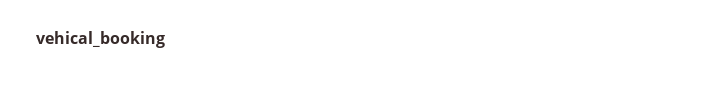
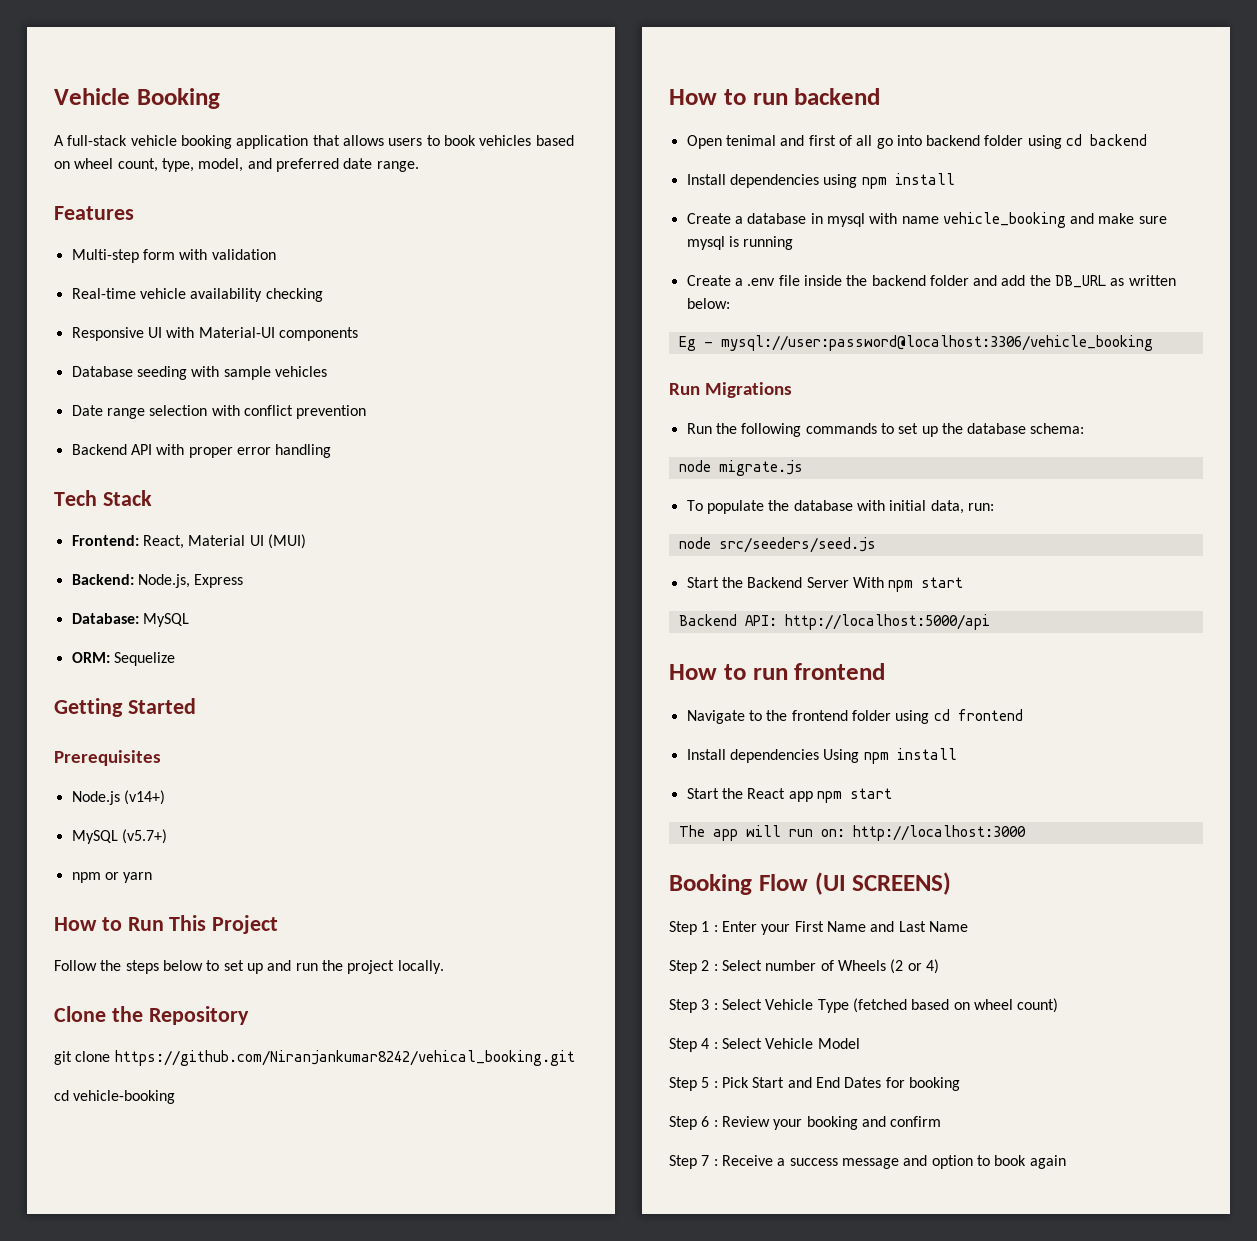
- vehical_booking
+ Vehicle Booking
+ A full-stack vehicle booking application that allows users to book vehicles based on wheel count, type, model, and preferred date range.
+ Features
+ Multi-step form with validation
+ Real-time vehicle availability checking
+ Responsive UI with Material-UI components
+ Database seeding with sample vehicles
+ Date range selection with conflict prevention
+ Backend API with proper error handling
+ Tech Stack
+ Frontend: React, Material UI (MUI)
+ Backend: Node.js, Express
+ Database: MySQL
+ ORM: Sequelize
+ Getting Started
+ Prerequisites
+ Node.js (v14+)
+ MySQL (v5.7+)
+ npm or yarn
+ How to Run This Project
+ Follow the steps below to set up and run the project locally.
+ Clone the Repository
+ git clone https://github.com/Niranjankumar8242/vehical_booking.git
+ cd vehicle-booking
+ How to run backend
+ Open tenimal and first of all go into backend folder using cd backend
+ Install dependencies using npm install
+ Create a database in mysql with name vehicle_booking and make sure mysql is running
+ Create a .env file inside the backend folder and add the DB_URL as written below:
+ Eg - mysql://user:password@localhost:3306/vehicle_booking
+ Run Migrations
+ Run the following commands to set up the database schema:
+ node migrate.js
+ To populate the database with initial data, run:
+ node src/seeders/seed.js
+ Start the Backend Server With npm start
+ Backend API: http://localhost:5000/api
+ How to run frontend
+ Navigate to the frontend folder using cd frontend
+ Install dependencies Using npm install
+ Start the React app npm start
+ The app will run on: http://localhost:3000
+ Booking Flow (UI SCREENS)
+ Step 1 : Enter your First Name and Last Name
+ Step 2 : Select number of Wheels (2 or 4)
+ Step 3 : Select Vehicle Type (fetched based on wheel count)
+ Step 4 : Select Vehicle Model
+ Step 5 : Pick Start and End Dates for booking
+ Step 6 : Review your booking and confirm
+ Step 7 : Receive a success message and option to book again

